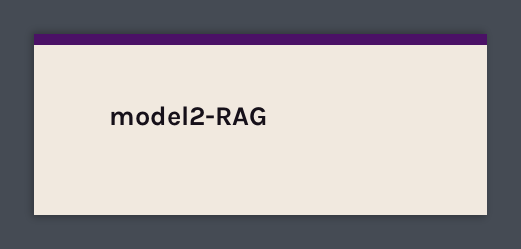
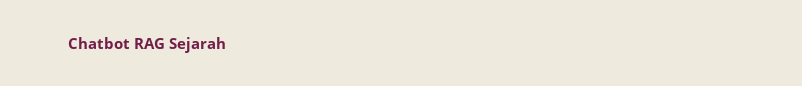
- model2-RAG
+ Chatbot RAG Sejarah

